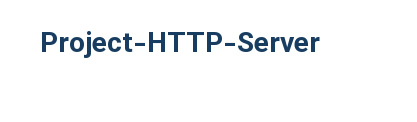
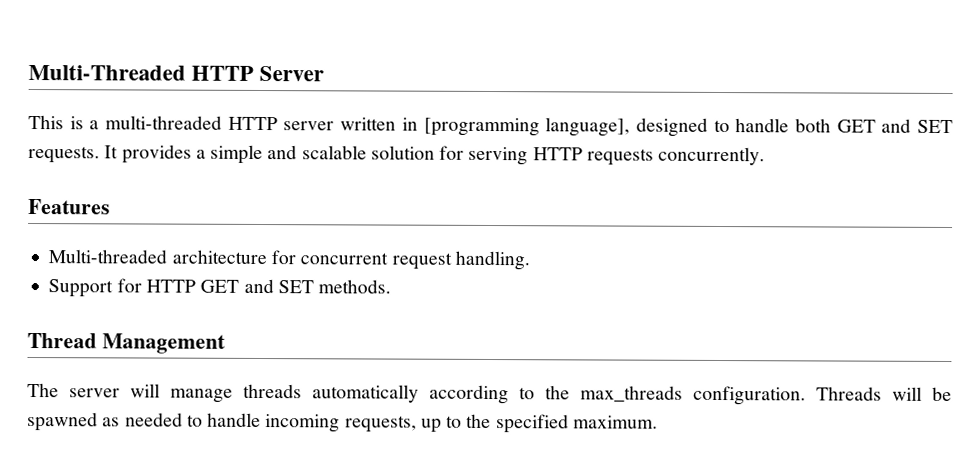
- Project-HTTP-Server
+ Multi-Threaded HTTP Server
+ This is a multi-threaded HTTP server written in [programming language], designed to handle both GET and SET requests. It provides a simple and scalable solution for serving HTTP requests concurrently.
+ Features
+ Multi-threaded architecture for concurrent request handling.
+ Support for HTTP GET and SET methods.
+ Thread Management
+ The server will manage threads automatically according to the max_threads configuration. Threads will be spawned as needed to handle incoming requests, up to the specified maximum.

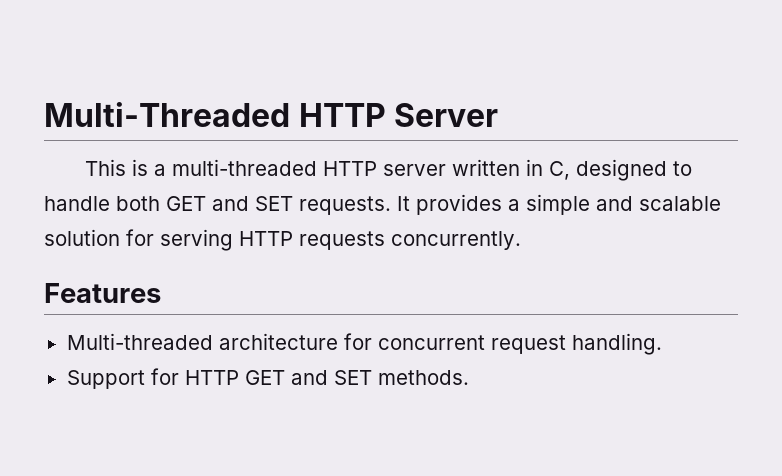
- This is a multi-threaded HTTP server written in [programming language], designed to handle both GET and SET requests.
+ This is a multi-threaded HTTP server written in C, designed to handle both GET and SET requests.
- Thread Management
- The server will manage threads automatically according to the max_threads configuration. Threads will be spawned as needed to handle incoming requests, up to the specified maximum.

